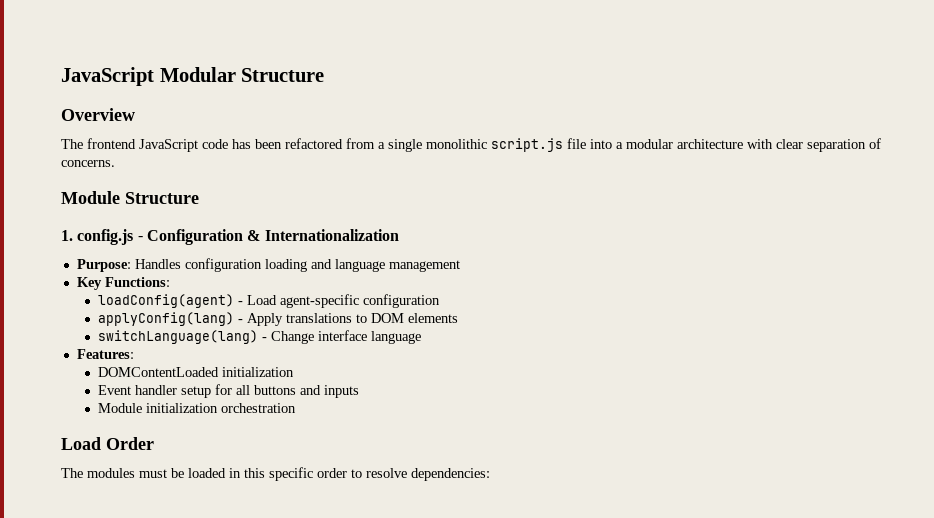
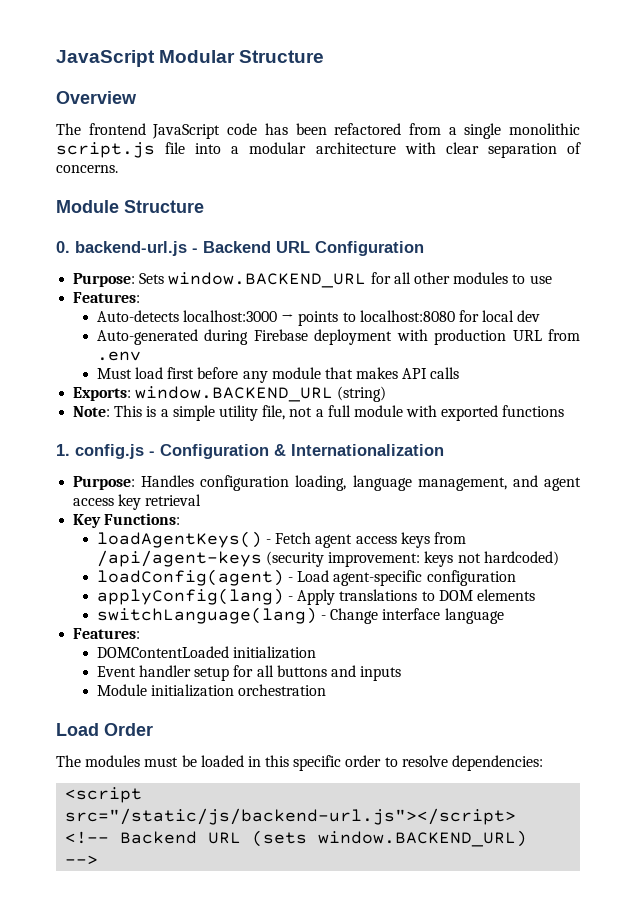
+ 0. backend-url.js - Backend URL Configuration
+ Purpose: Sets window.BACKEND_URL for all other modules to use
+ Features:
+ Auto-detects localhost:3000 → points to localhost:8080 for local dev
+ Auto-generated during Firebase deployment with production URL from .env
+ Must load first before any module that makes API calls
+ Exports: window.BACKEND_URL (string)
+ Note: This is a simple utility file, not a full module with exported functions
- Purpose: Handles configuration loading and language management
+ Purpose: Handles configuration loading, language management, and agent access key retrieval
  Key Functions:
+ loadAgentKeys() - Fetch agent access keys from /api/agent-keys (security improvement: keys not hardcoded)
+ <script src="/static/js/backend-url.js"></script> <!-- Backend URL (sets window.BACKEND_URL) -->

